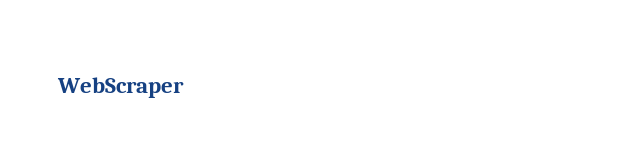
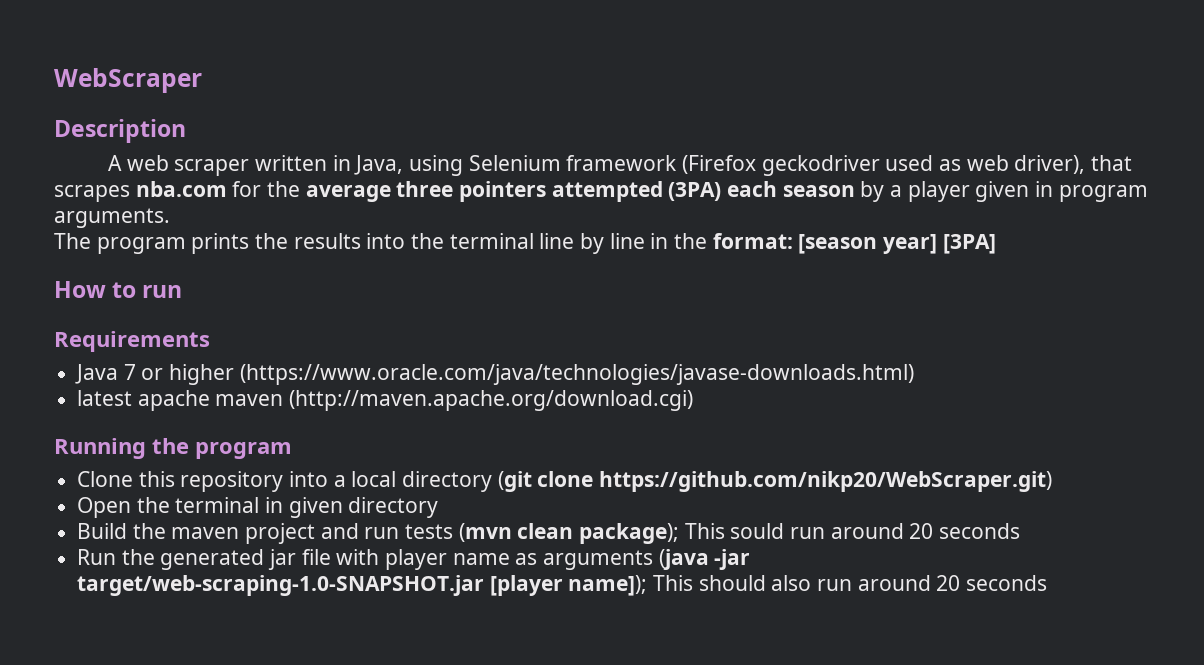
+ Description
+ A web scraper written in Java, using Selenium framework (Firefox geckodriver used as web driver), that scrapes nba.com for the average three pointers attempted (3PA) each season by a player given in program arguments.
+ The program prints the results into the terminal line by line in the format: [season year] [3PA]
+ How to run
+ Requirements
+ Java 7 or higher (https://www.oracle.com/java/technologies/javase-downloads.html)
+ latest apache maven (http://maven.apache.org/download.cgi)
+ Running the program
+ Clone this repository into a local directory (git clone https://github.com/nikp20/WebScraper.git)
+ Open the terminal in given directory
+ Build the maven project and run tests (mvn clean package); This sould run around 20 seconds
+ Run the generated jar file with player name as arguments (java -jar target/web-scraping-1.0-SNAPSHOT.jar [player name]); This should also run around 20 seconds

